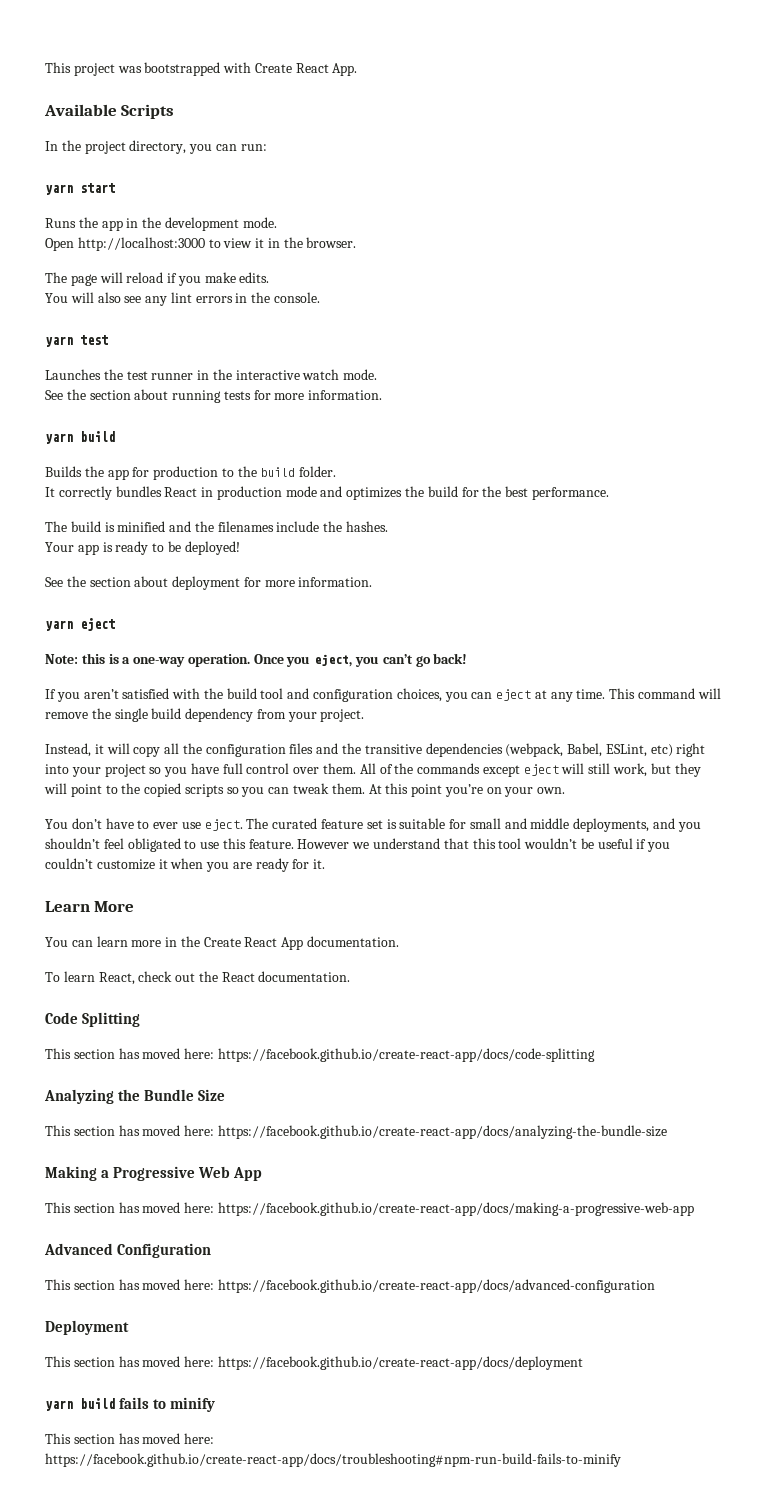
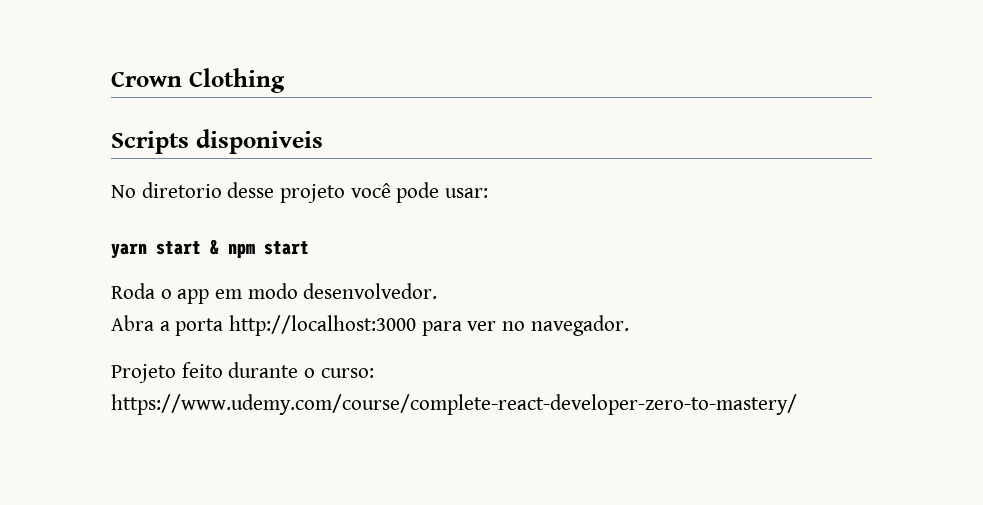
- This project was bootstrapped with Create React App.
- Available Scripts
- In the project directory, you can run:
- yarn start
- Runs the app in the development mode.
- Open http://localhost:3000 to view it in the browser.
- The page will reload if you make edits.
- You will also see any lint errors in the console.
- yarn test
- Launches the test runner in the interactive watch mode.
- See the section about running tests for more information.
- yarn build
- Builds the app for production to the build folder.
- It correctly bundles React in production mode and optimizes the build for the best performance.
- The build is minified and the filenames include the hashes.
- Your app is ready to be deployed!
- See the section about deployment for more information.
- yarn eject
- Note: this is a one-way operation. Once you eject, you can’t go back!
- If you aren’t satisfied with the build tool and configuration choices, you can eject at any time. This command will remove the single build dependency from your project.
- Instead, it will copy all the configuration files and the transitive dependencies (webpack, Babel, ESLint, etc) right into your project so you have full control over them. All of the commands except eject will still work, but they will point to the copied scripts so you can tweak them. At this point you’re on your own.
- You don’t have to ever use eject. The curated feature set is suitable for small and middle deployments, and you shouldn’t feel obligated to use this feature. However we understand that this tool wouldn’t be useful if you couldn’t customize it when you are ready for it.
- Learn More
- You can learn more in the Create React App documentation.
- To learn React, check out the React documentation.
- Code Splitting
- This section has moved here: https://facebook.github.io/create-react-app/docs/code-splitting
- Analyzing the Bundle Size
- This section has moved here: https://facebook.github.io/create-react-app/docs/analyzing-the-bundle-size
- Making a Progressive Web App
- This section has moved here: https://facebook.github.io/create-react-app/docs/making-a-progressive-web-app
- Advanced Configuration
- This section has moved here: https://facebook.github.io/create-react-app/docs/advanced-configuration
- Deployment
- This section has moved here: https://facebook.github.io/create-react-app/docs/deployment
- yarn build fails to minify
- This section has moved here: https://facebook.github.io/create-react-app/docs/troubleshooting#npm-run-build-fails-to-minify
+ Crown Clothing
+ Scripts disponiveis
+ No diretorio desse projeto você pode usar:
+ yarn start & npm start
+ Roda o app em modo desenvolvedor.
+ Abra a porta http://localhost:3000 para ver no navegador.
+ Projeto feito durante o curso: https://www.udemy.com/course/complete-react-developer-zero-to-mastery/

